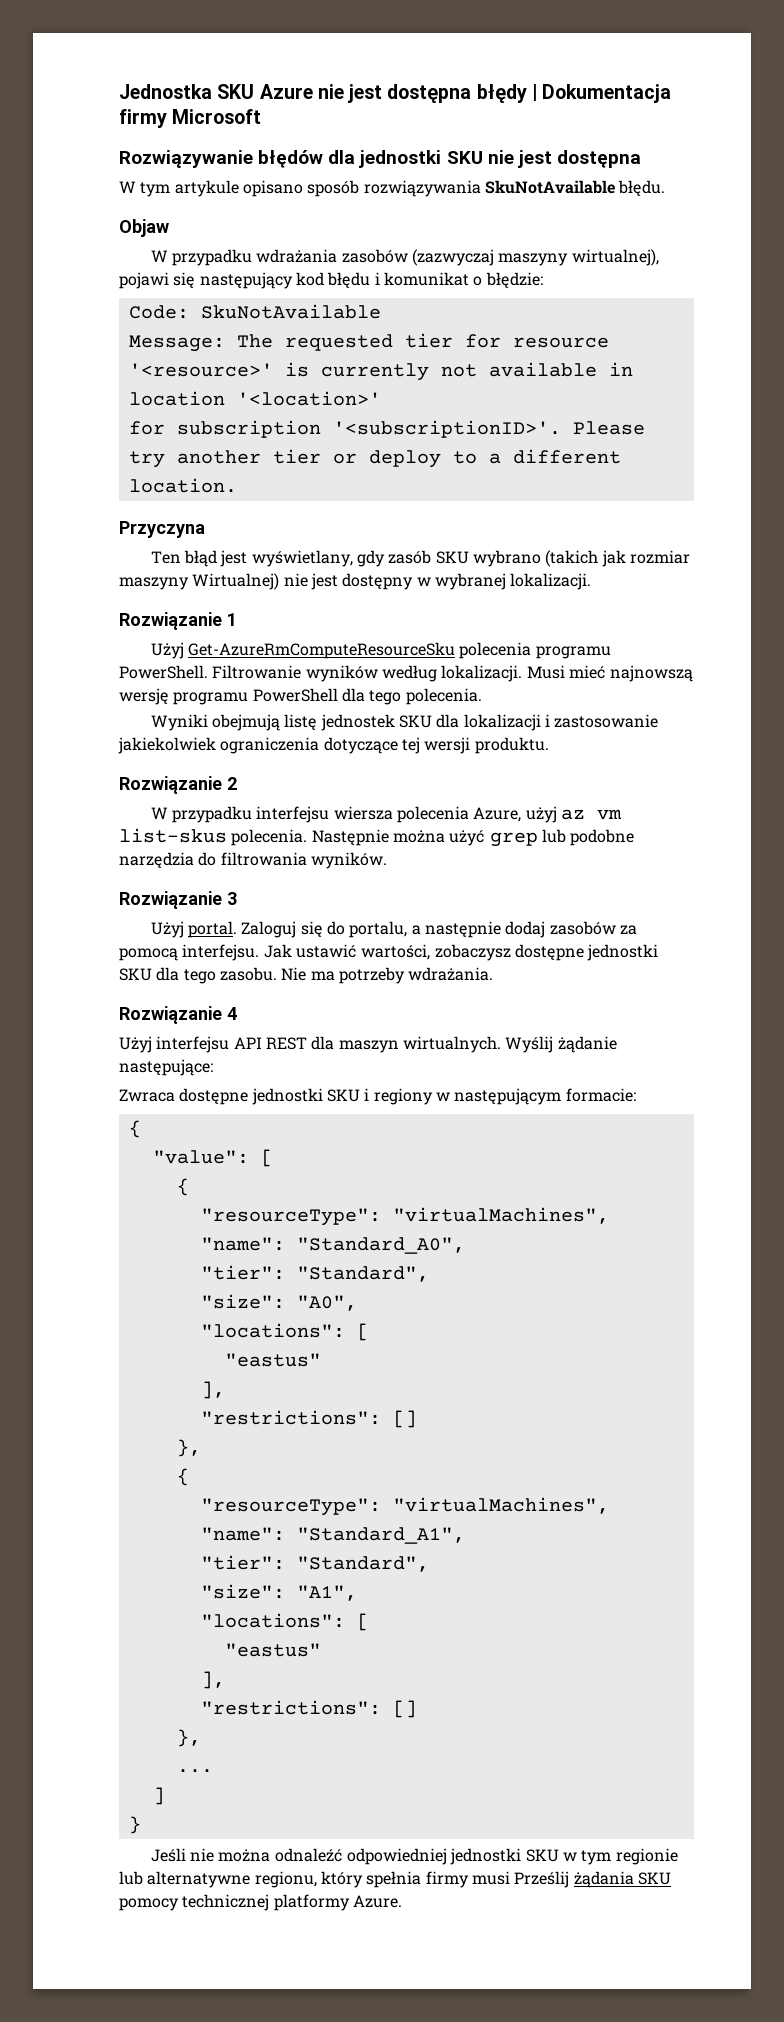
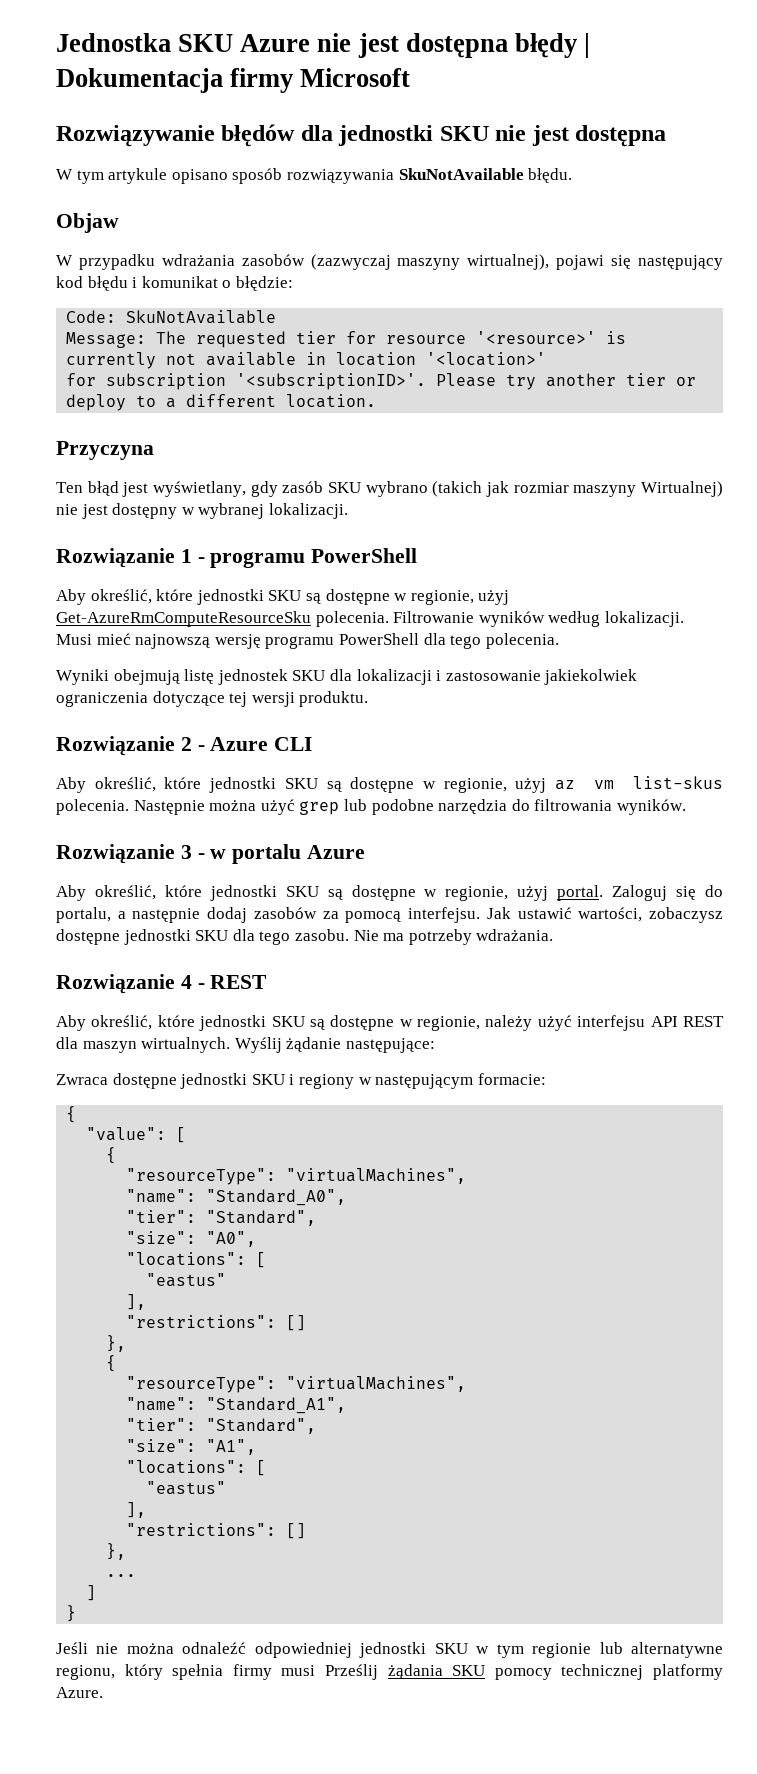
- Rozwiązanie 1
- Użyj Get-AzureRmComputeResourceSku polecenia programu PowerShell.
+ Rozwiązanie 1 - programu PowerShell
+ Aby określić, które jednostki SKU są dostępne w regionie, użyj Get-AzureRmComputeResourceSku polecenia.
- Rozwiązanie 2
- W przypadku interfejsu wiersza polecenia Azure, użyj az vm list-skus polecenia.
+ Rozwiązanie 2 - Azure CLI
+ Aby określić, które jednostki SKU są dostępne w regionie, użyj az vm list-skus polecenia.
- Rozwiązanie 3
- Użyj portal.
+ Rozwiązanie 3 - w portalu Azure
+ Aby określić, które jednostki SKU są dostępne w regionie, użyj portal.
- Rozwiązanie 4
- Użyj interfejsu API REST dla maszyn wirtualnych.
+ Rozwiązanie 4 - REST
+ Aby określić, które jednostki SKU są dostępne w regionie, należy użyć interfejsu API REST dla maszyn wirtualnych.

